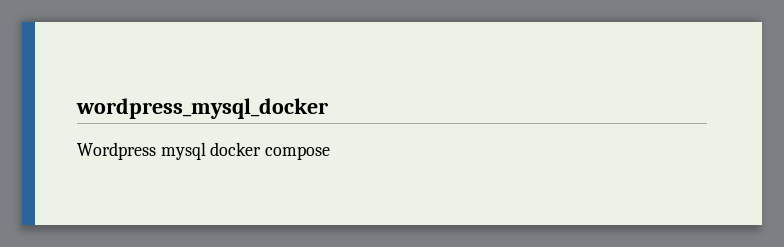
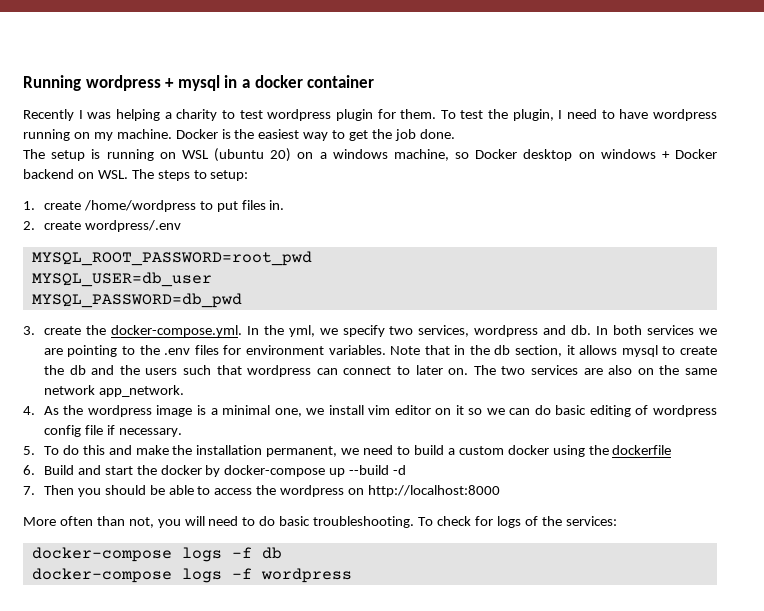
- wordpress_mysql_docker
- Wordpress mysql docker compose
+ Running wordpress + mysql in a docker container
+ Recently I was helping a charity to test wordpress plugin for them. To test the plugin, I need to have wordpress running on my machine. Docker is the easiest way to get the job done.
+ The setup is running on WSL (ubuntu 20) on a windows machine, so Docker desktop on windows + Docker backend on WSL. The steps to setup:
+ 1. create /home/wordpress to put files in.
+ 2. create wordpress/.env
+ MYSQL_ROOT_PASSWORD=root_pwd
+ MYSQL_USER=db_user
+ MYSQL_PASSWORD=db_pwd
+ 3. create the docker-compose.yml. In the yml, we specify two services, wordpress and db. In both services we are pointing to the .env files for environment variables. Note that in the db section, it allows mysql to create the db and the users such that wordpress can connect to later on. The two services are also on the same network app_network.
+ 4. As the wordpress image is a minimal one, we install vim editor on it so we can do basic editing of wordpress config file if necessary.
+ 5. To do this and make the installation permanent, we need to build a custom docker using the dockerfile
+ 6. Build and start the docker by docker-compose up --build -d
+ 7. Then you should be able to access the wordpress on http://localhost:8000
+ More often than not, you will need to do basic troubleshooting. To check for logs of the services:
+ docker-compose logs -f db
+ docker-compose logs -f wordpress

